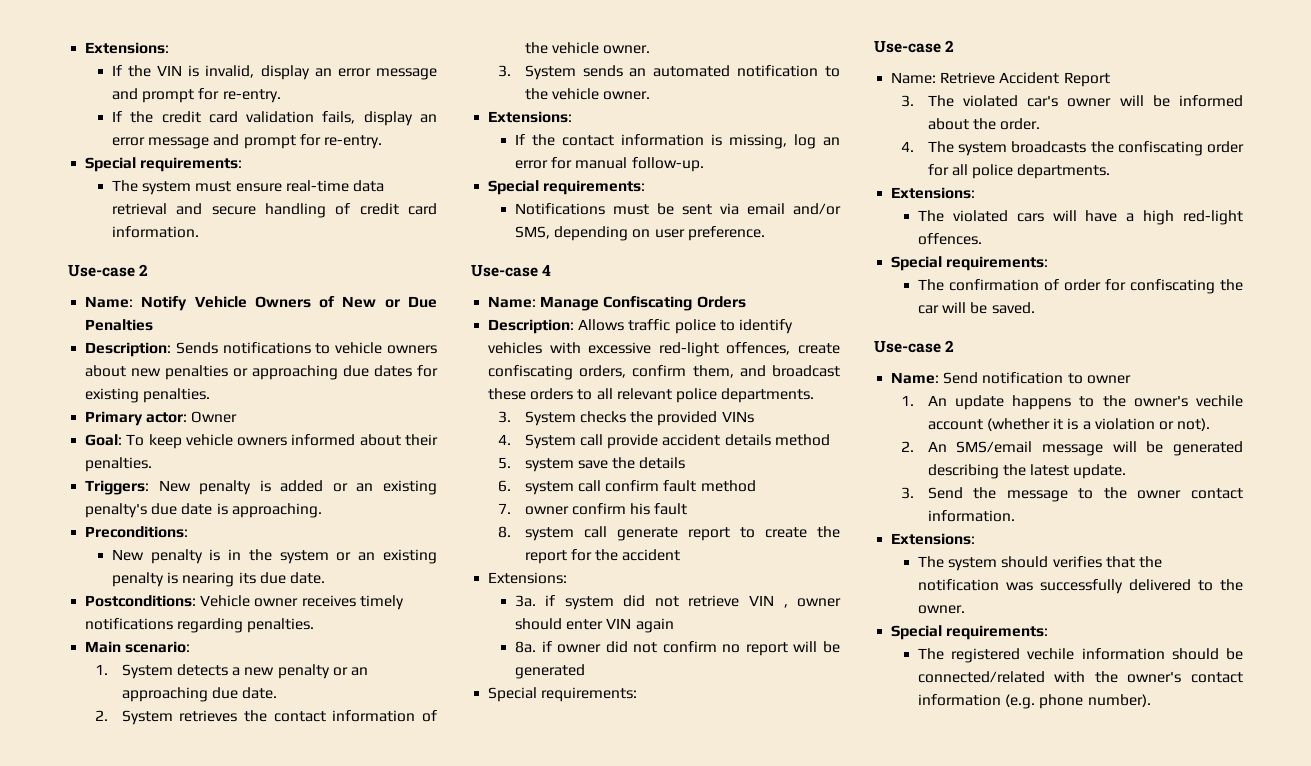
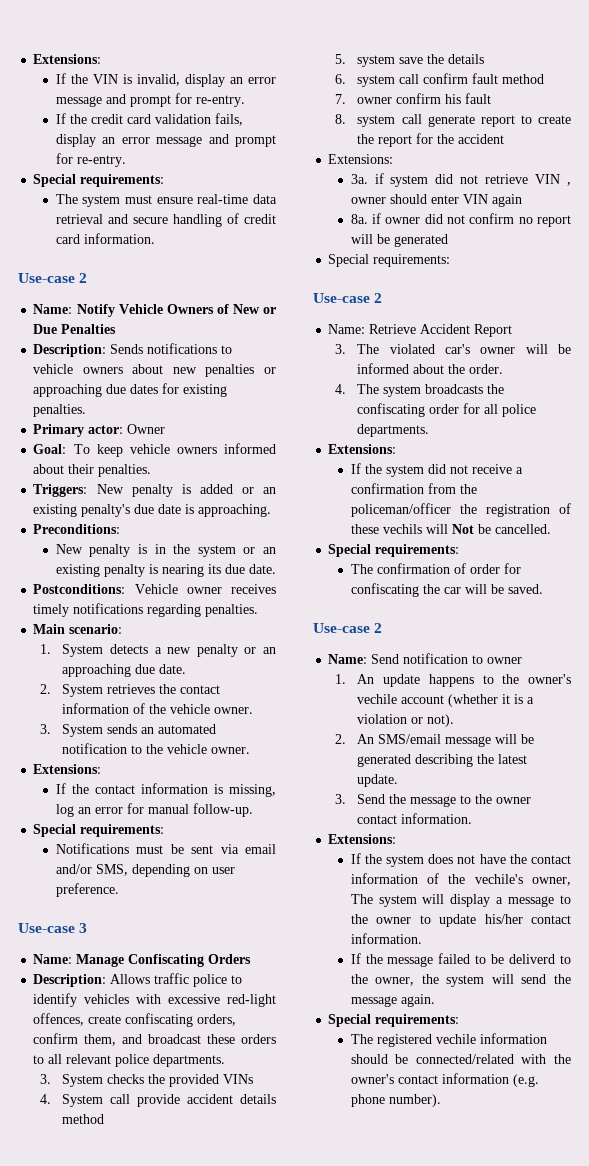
- Use-case 4
+ Use-case 3
- The violated cars will have a high red-light offences.
+ If the system did not receive a confirmation from the policeman/officer the registration of these vechils will Not be cancelled.
- The system should verifies that the notification was successfully delivered to the owner.
+ If the system does not have the contact information of the vechile's owner, The system will display a message to the owner to update his/her contact information.
+ If the message failed to be deliverd to the owner, the system will send the message again.

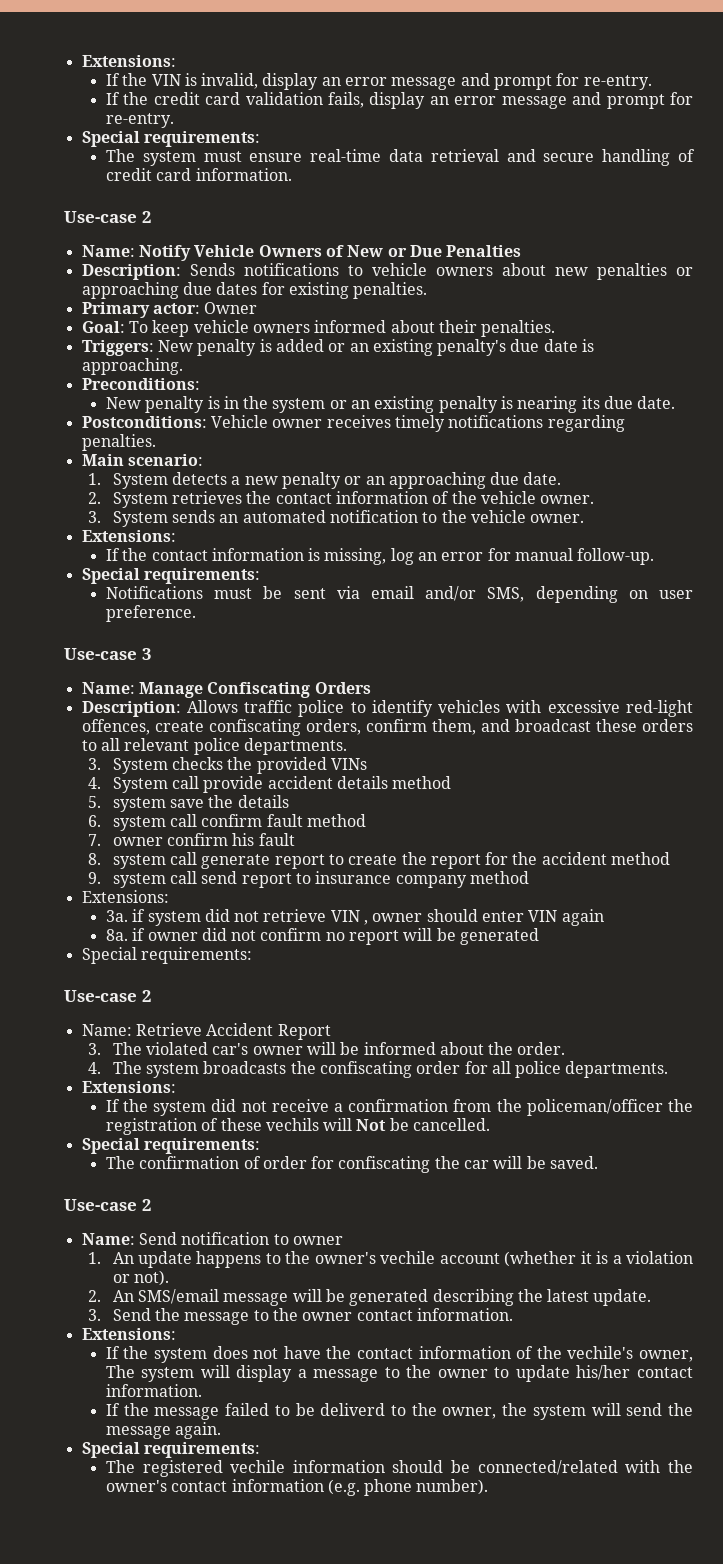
- 8. system call generate report to create the report for the accident
+ 8. system call generate report to create the report for the accident method
+ 9. system call send report to insurance company method

